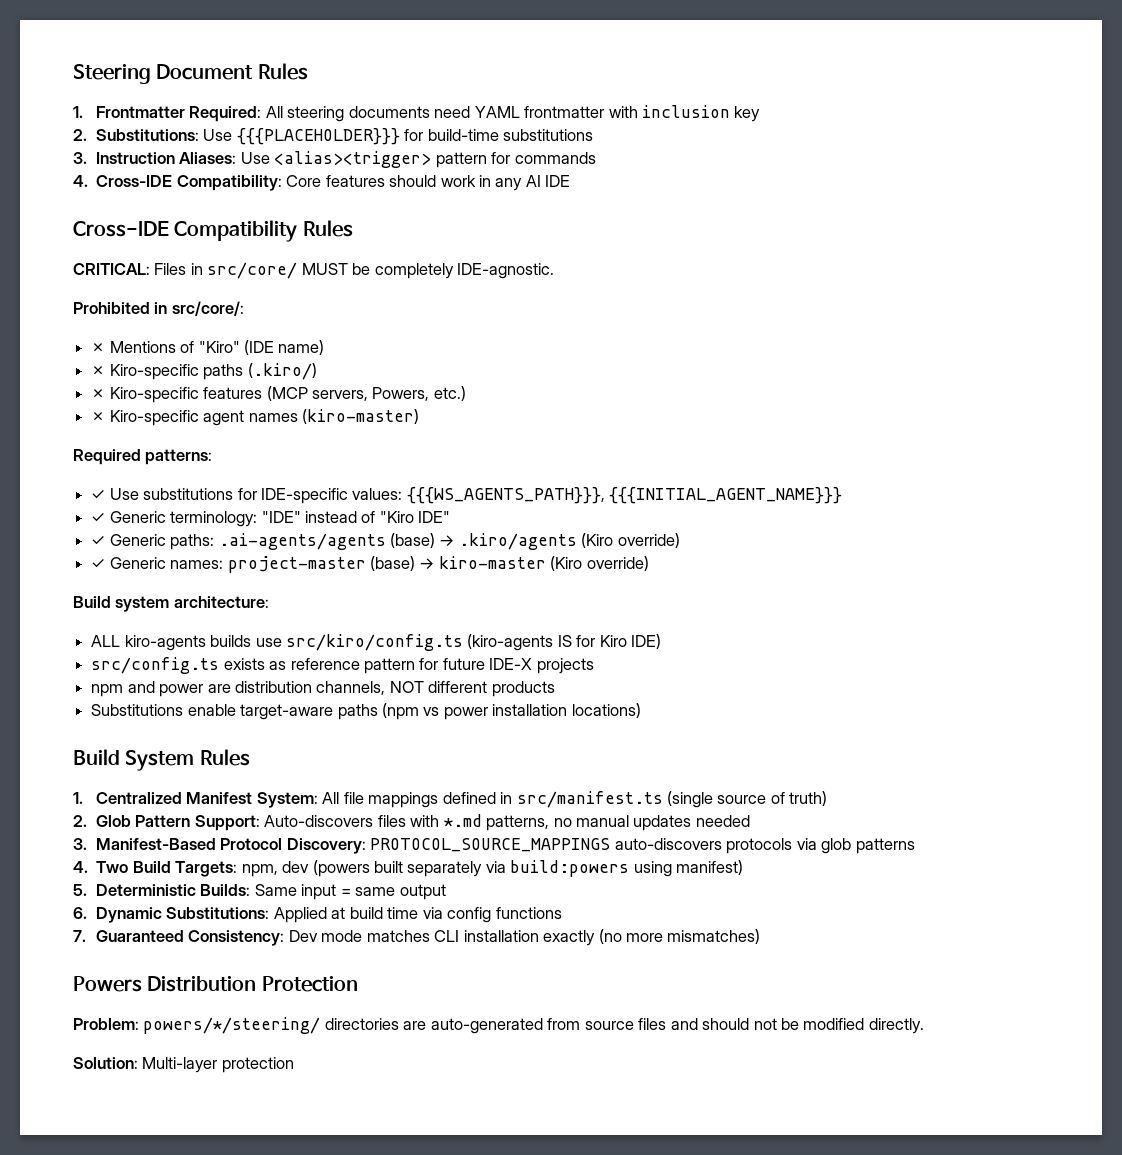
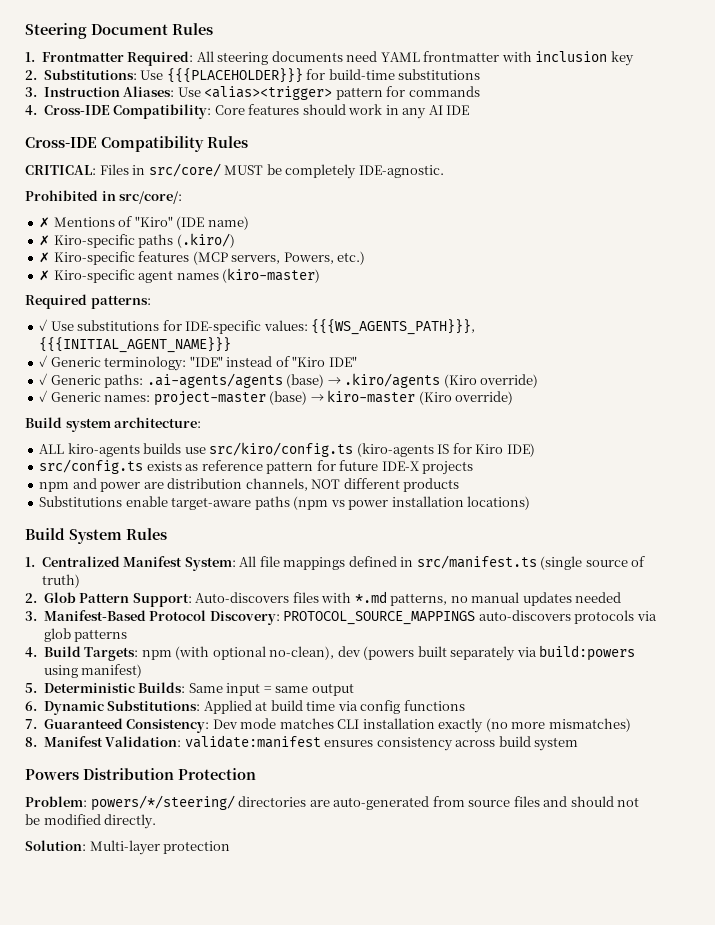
- 4. Two Build Targets: npm, dev (powers built separately via build:powers using manifest)
+ 4. Build Targets: npm (with optional no-clean), dev (powers built separately via build:powers using manifest)
+ 8. Manifest Validation: validate:manifest ensures consistency across build system

